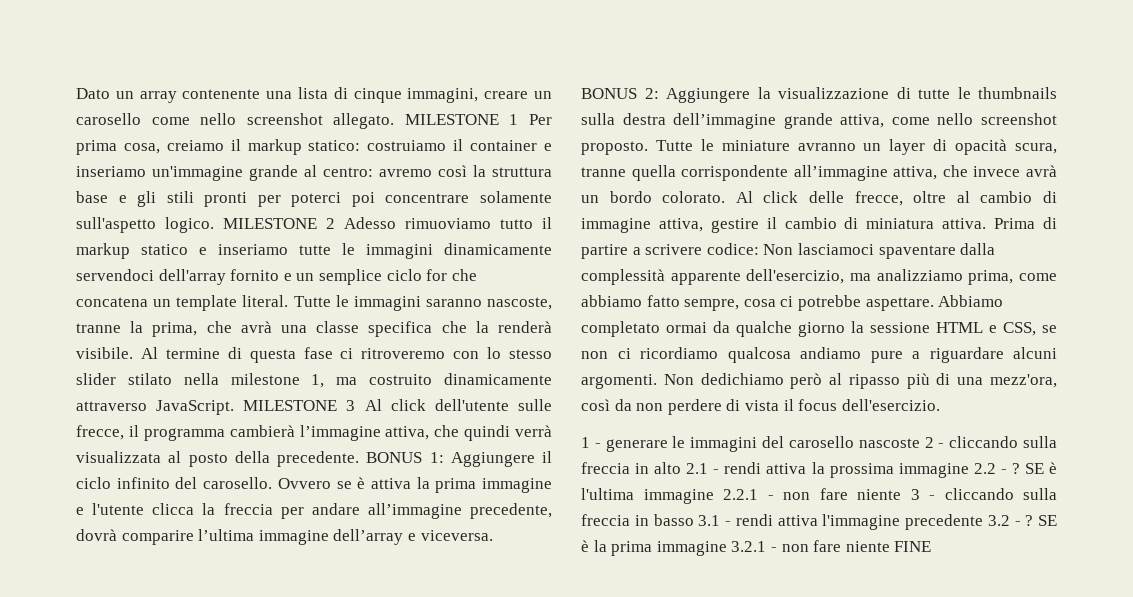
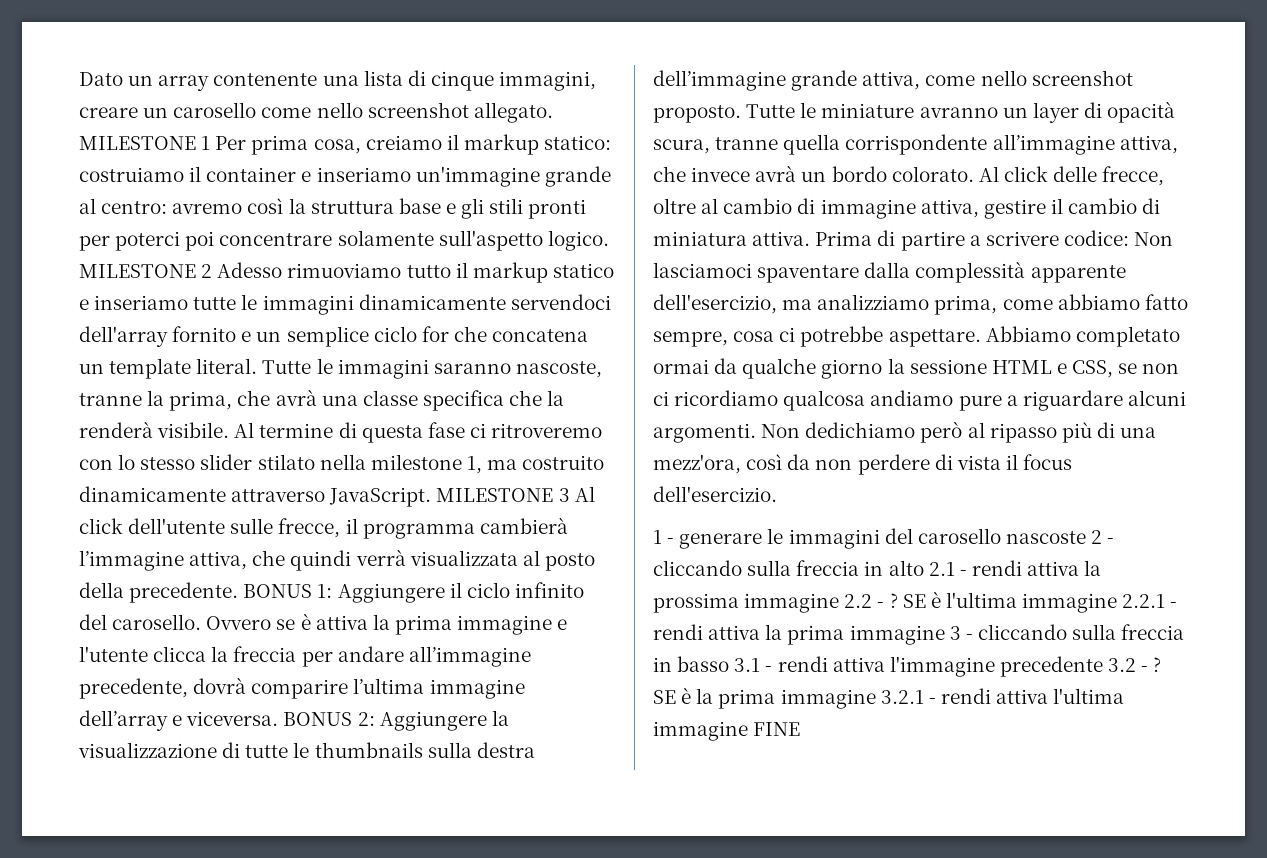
- SE è l'ultima immagine 2.2.1 - non fare niente 3 - cliccando sulla freccia in basso 3.1 - rendi attiva l'immagine precedente 3.2 - ?
+ SE è l'ultima immagine 2.2.1 - rendi attiva la prima immagine 3 - cliccando sulla freccia in basso 3.1 - rendi attiva l'immagine precedente 3.2 - ?
- SE è la prima immagine 3.2.1 - non fare niente FINE
+ SE è la prima immagine 3.2.1 - rendi attiva l'ultima immagine FINE

